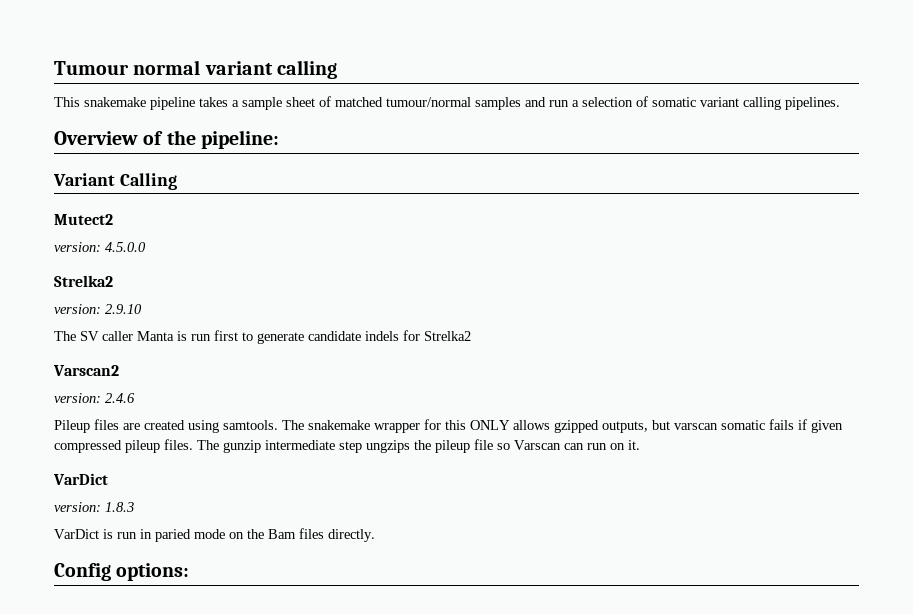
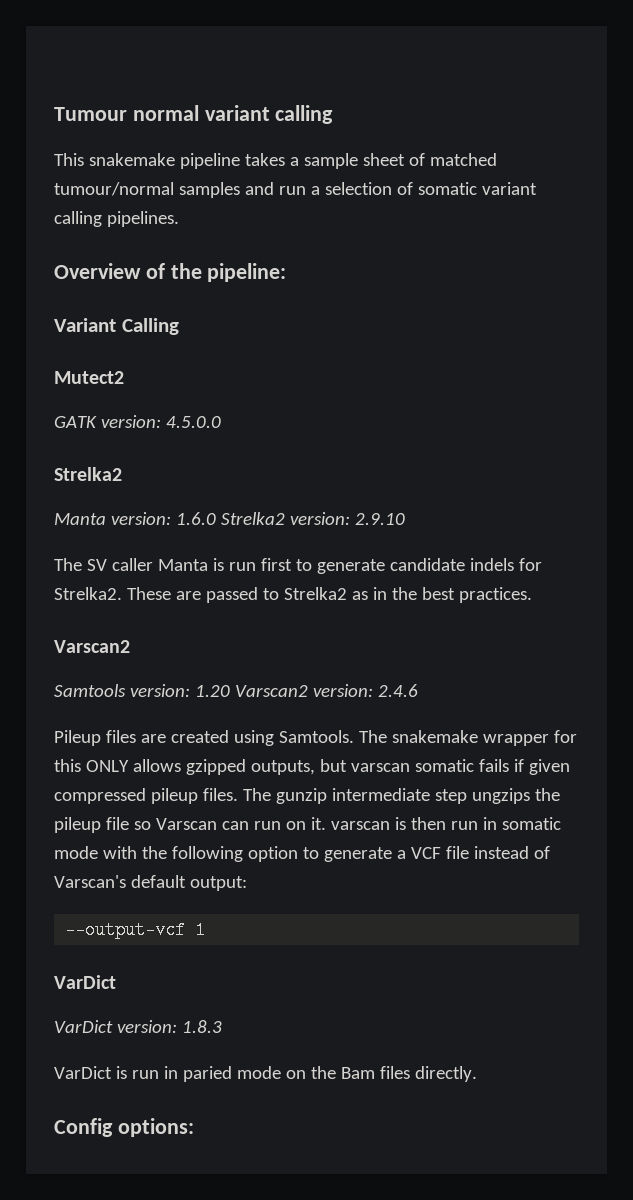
- version: 4.5.0.0
+ GATK version: 4.5.0.0
- version: 2.9.10
+ Manta version: 1.6.0 Strelka2 version: 2.9.10
- The SV caller Manta is run first to generate candidate indels for Strelka2
+ The SV caller Manta is run first to generate candidate indels for Strelka2. These are passed to Strelka2 as in the best practices.
  Varscan2
- version: 2.4.6
+ Samtools version: 1.20 Varscan2 version: 2.4.6
- Pileup files are created using samtools.
+ Pileup files are created using Samtools.
- The gunzip intermediate step ungzips the pileup file so Varscan can run on it.
+ The gunzip intermediate step ungzips the pileup file so Varscan can run on it. varscan is then run in somatic mode with the following option to generate a VCF file instead of Varscan's default output:
+ --output-vcf 1
- version: 1.8.3
+ VarDict version: 1.8.3

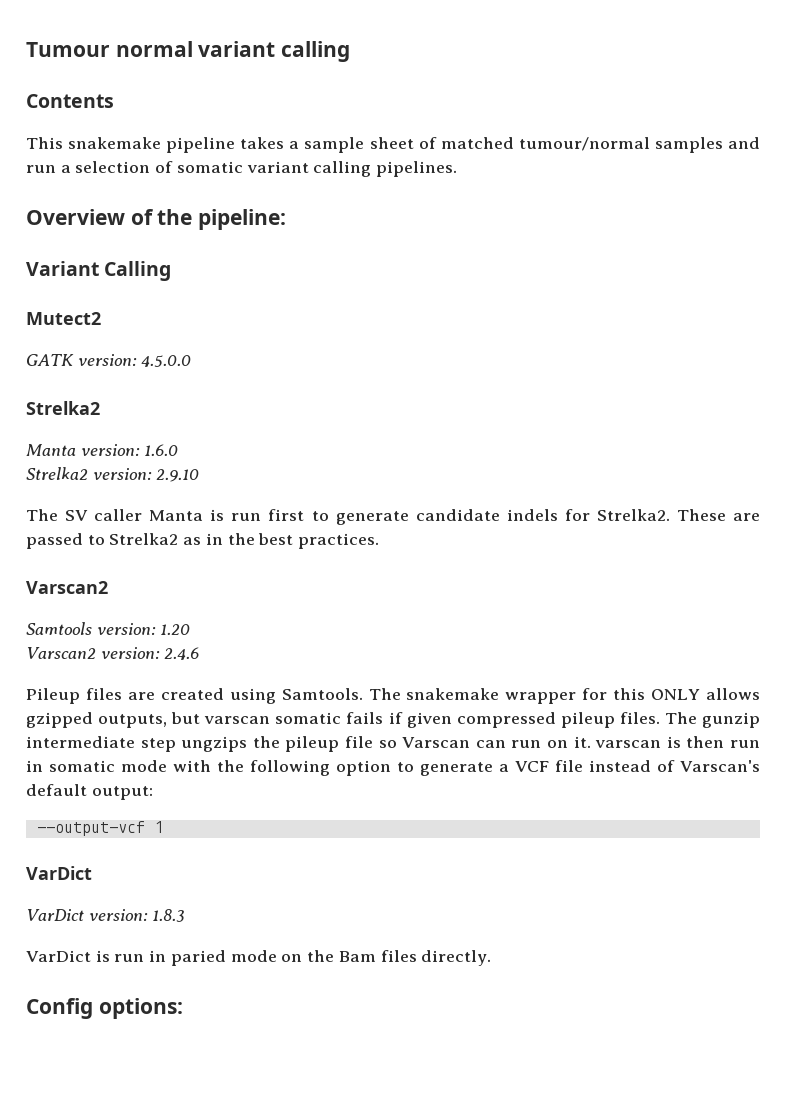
+ Contents
- Manta version: 1.6.0 Strelka2 version: 2.9.10
+ Manta version: 1.6.0
+ Strelka2 version: 2.9.10
- Samtools version: 1.20 Varscan2 version: 2.4.6
+ Samtools version: 1.20
+ Varscan2 version: 2.4.6

